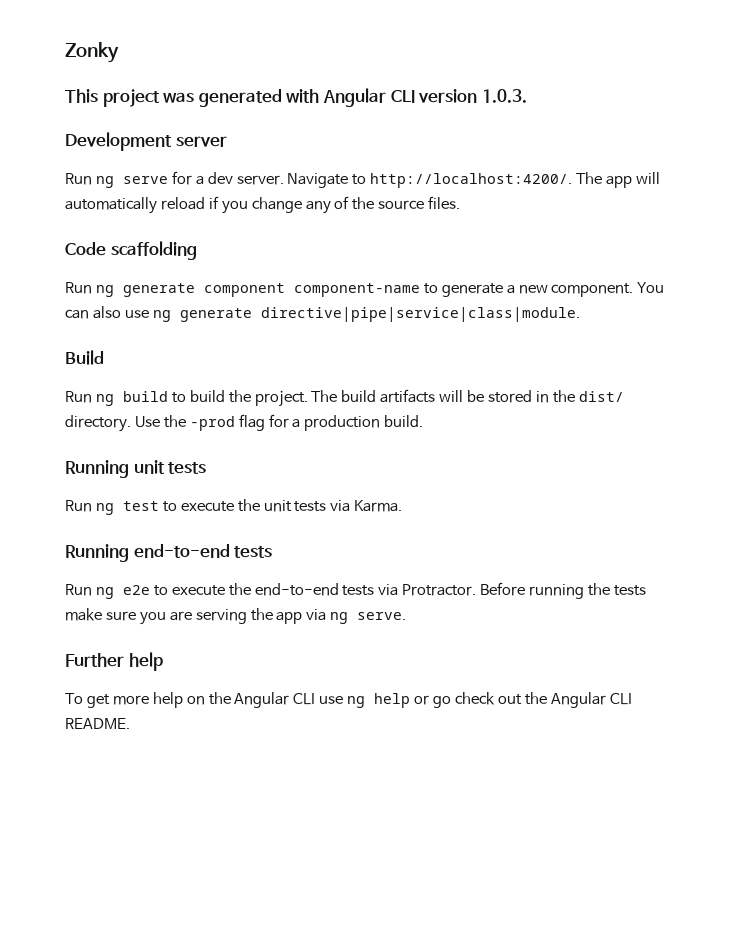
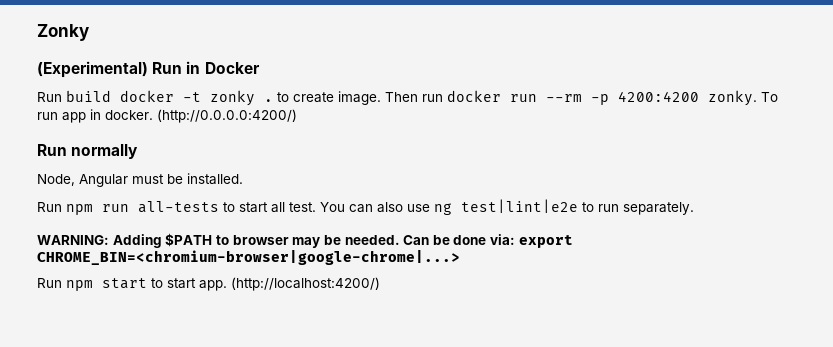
- This project was generated with Angular CLI version 1.0.3.
- Development server
- Run ng serve for a dev server. Navigate to http://localhost:4200/. The app will automatically reload if you change any of the source files.
- Code scaffolding
- Run ng generate component component-name to generate a new component.
+ (Experimental) Run in Docker
+ Run build docker -t zonky . to create image. Then run docker run --rm -p 4200:4200 zonky. To run app in docker. (http://0.0.0.0:4200/)
+ Run normally
+ Node, Angular must be installed.
+ Run npm run all-tests to start all test.
- You can also use ng generate directive|pipe|service|class|module.
- Build
- Run ng build to build the project. The build artifacts will be stored in the dist/ directory. Use the -prod flag for a production build.
- Running unit tests
- Run ng test to execute the unit tests via Karma.
- Running end-to-end tests
- Run ng e2e to execute the end-to-end tests via Protractor. Before running the tests make sure you are serving the app via ng serve.
- Further help
- To get more help on the Angular CLI use ng help or go check out the Angular CLI README.
+ You can also use ng test|lint|e2e to run separately.
+ WARNING: Adding $PATH to browser may be needed. Can be done via: export CHROME_BIN=<chromium-browser|google-chrome|...>
+ Run npm start to start app. (http://localhost:4200/)

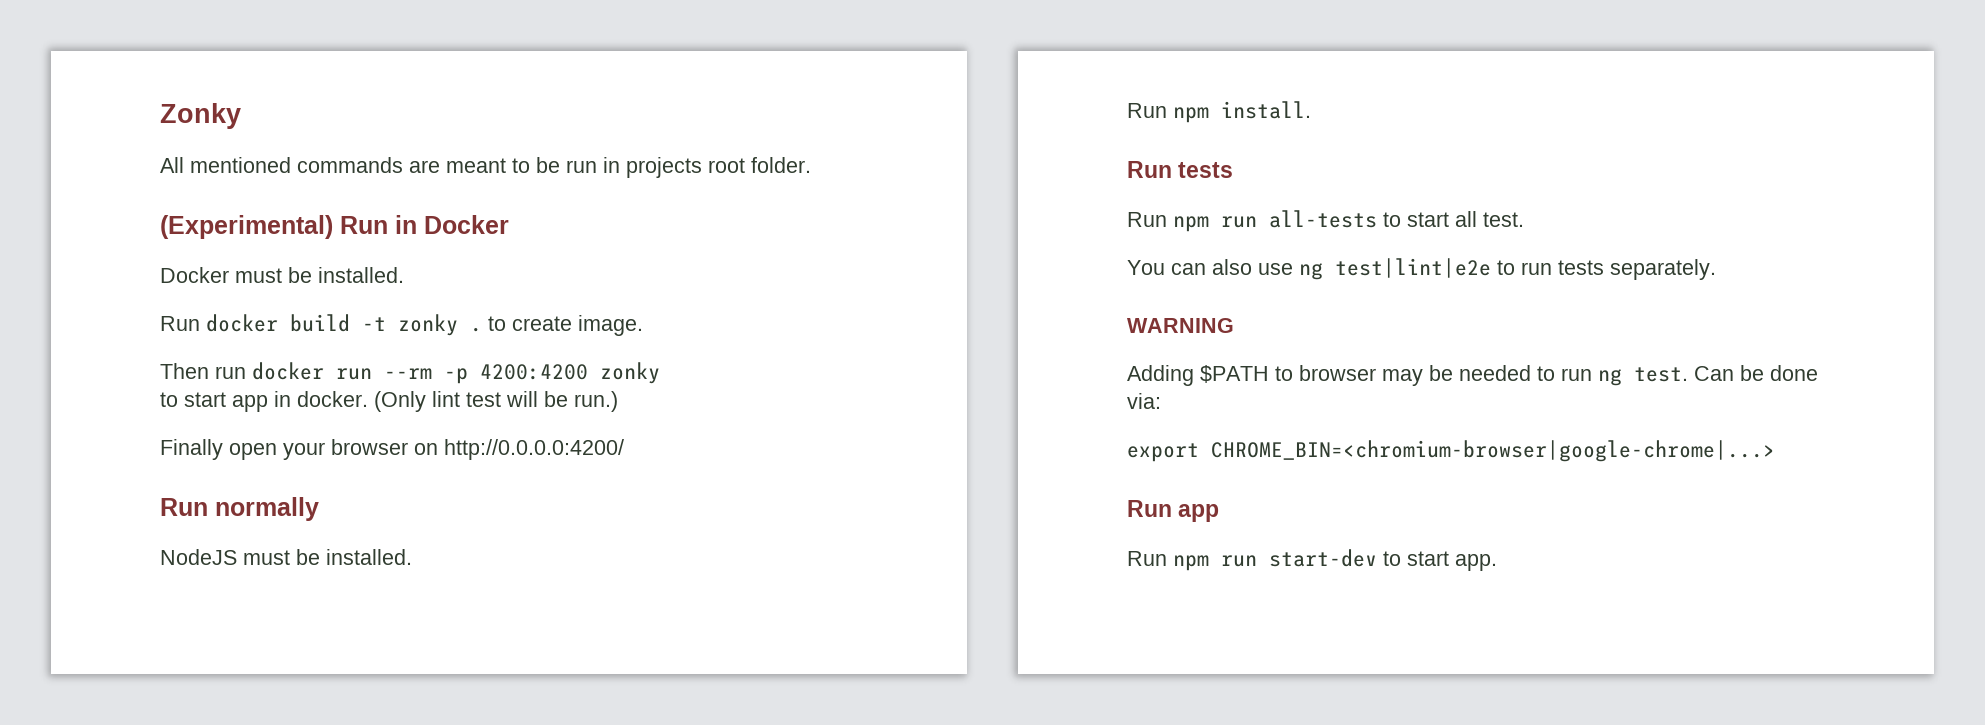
+ All mentioned commands are meant to be run in projects root folder.
- Run build docker -t zonky . to create image. Then run docker run --rm -p 4200:4200 zonky. To run app in docker. (http://0.0.0.0:4200/)
+ Docker must be installed.
+ Run docker build -t zonky . to create image.
+ Then run docker run --rm -p 4200:4200 zonky
+ to start app in docker. (Only lint test will be run.)
+ Finally open your browser on http://0.0.0.0:4200/
- Node, Angular must be installed.
+ NodeJS must be installed.
+ Run npm install.
+ Run tests
- Run npm run all-tests to start all test. You can also use ng test|lint|e2e to run separately.
+ Run npm run all-tests to start all test.
+ You can also use ng test|lint|e2e to run tests separately.
- WARNING: Adding $PATH to browser may be needed.
+ WARNING
+ Adding $PATH to browser may be needed to run ng test.
- Can be done via: export CHROME_BIN=<chromium-browser|google-chrome|...>
+ Can be done via:
+ export CHROME_BIN=<chromium-browser|google-chrome|...>
- Run npm start to start app. (http://localhost:4200/)
+ Run app
+ Run npm run start-dev to start app.

